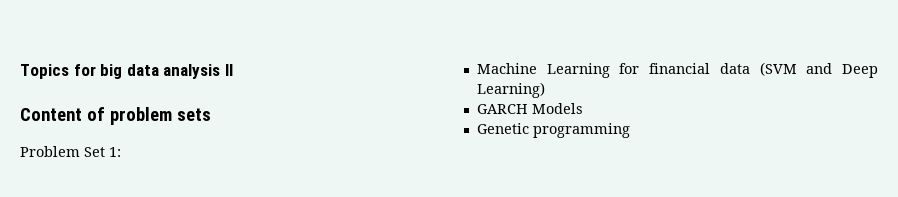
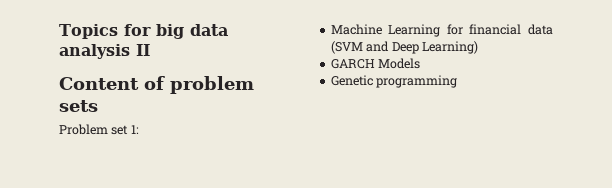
- Problem Set 1:
+ Problem set 1:

